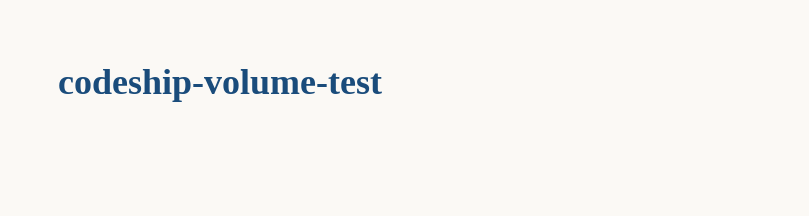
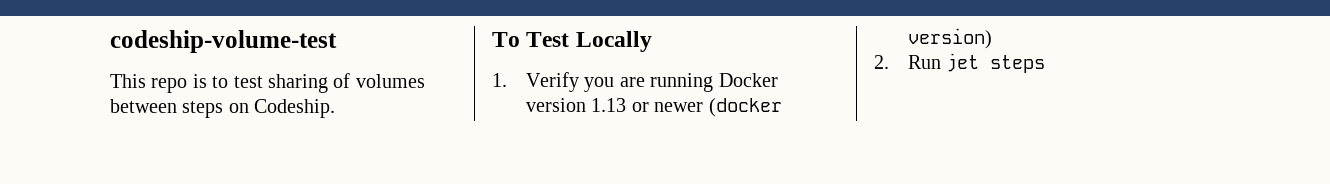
+ This repo is to test sharing of volumes between steps on Codeship.
+ To Test Locally
+ 1. Verify you are running Docker version 1.13 or newer (docker version)
+ 2. Run jet steps

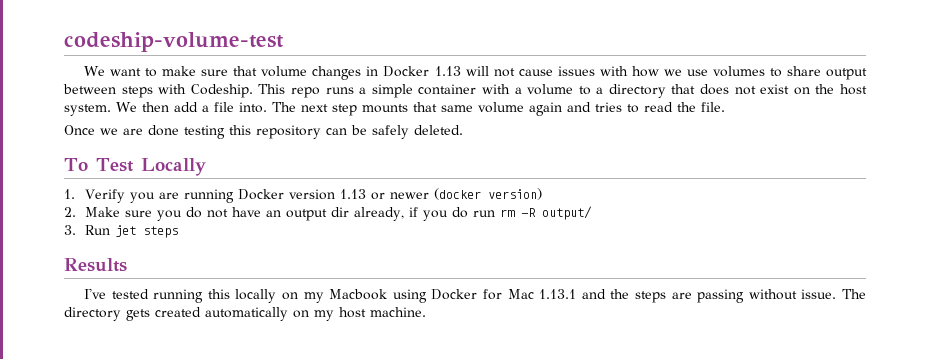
- This repo is to test sharing of volumes between steps on Codeship.
+ We want to make sure that volume changes in Docker 1.13 will not cause issues with how we use volumes to share output between steps with Codeship. This repo runs a simple container with a volume to a directory that does not exist on the host system. We then add a file into. The next step mounts that same volume again and tries to read the file.
+ Once we are done testing this repository can be safely deleted.
- 2. Run jet steps
+ 2. Make sure you do not have an output dir already, if you do run rm -R output/
+ 3. Run jet steps
+ Results
+ I've tested running this locally on my Macbook using Docker for Mac 1.13.1 and the steps are passing without issue. The directory gets created automatically on my host machine.

